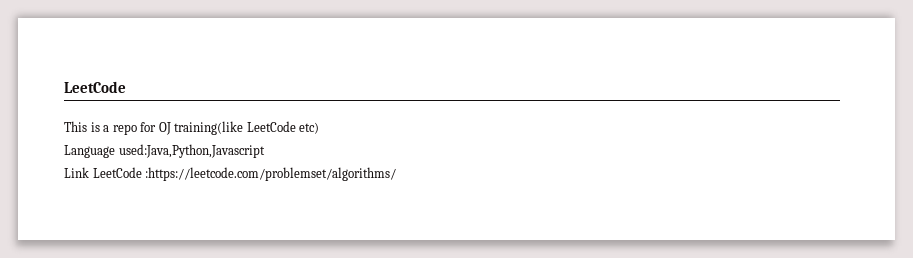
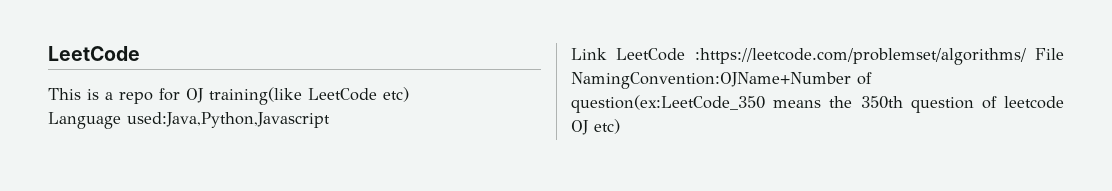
- Link LeetCode :https://leetcode.com/problemset/algorithms/
+ Link LeetCode :https://leetcode.com/problemset/algorithms/ File NamingConvention:OJName+Number of question(ex:LeetCode_350 means the 350th question of leetcode OJ etc)

